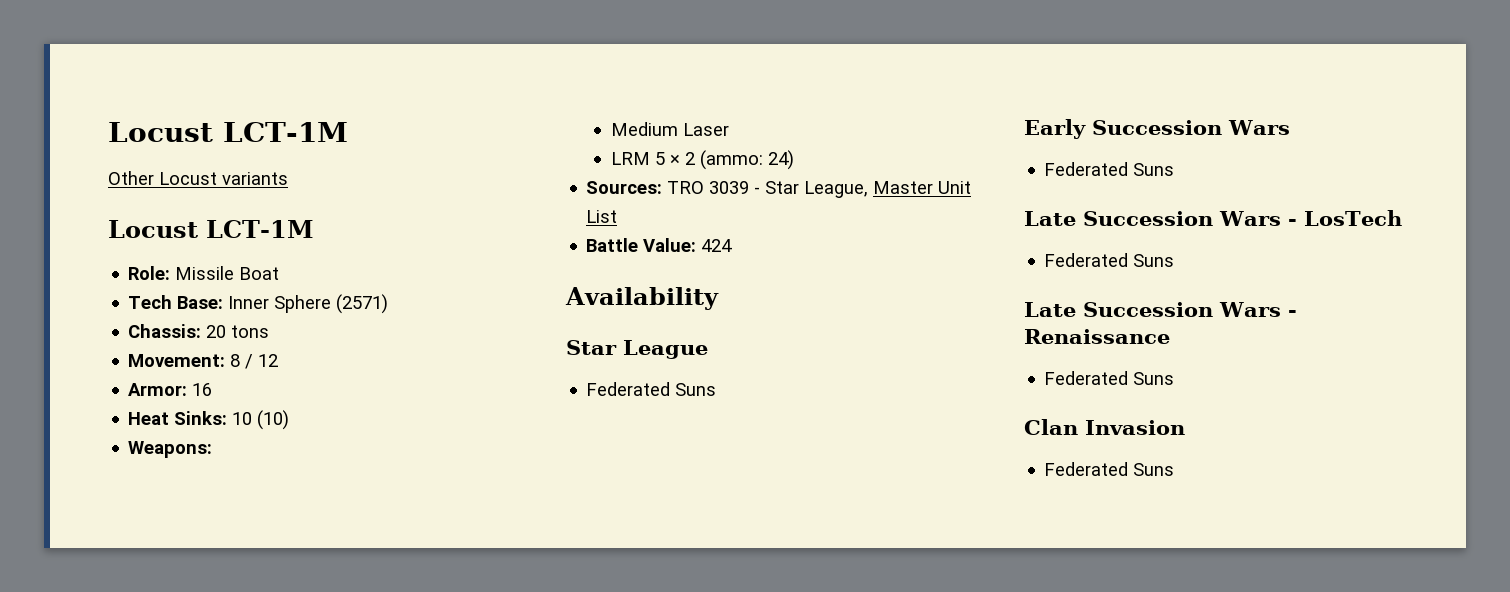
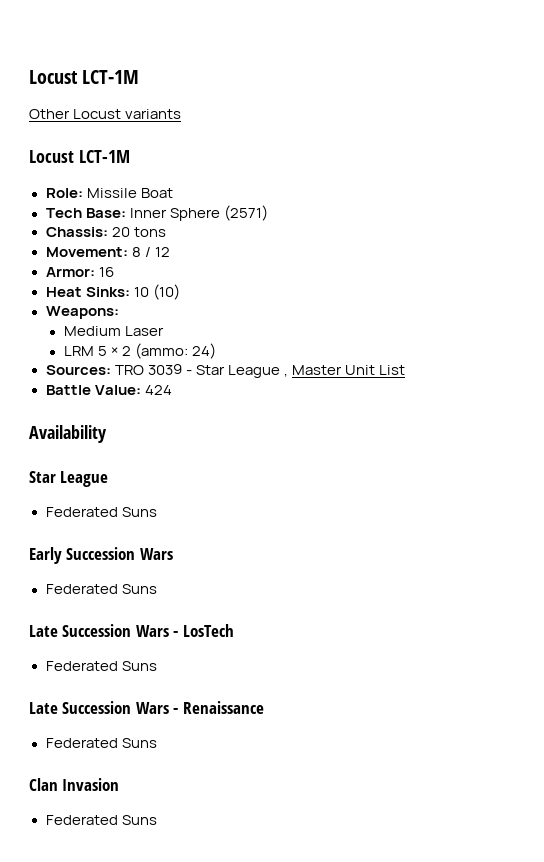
- Sources: TRO 3039 - Star League, Master Unit List
+ Sources: TRO 3039 - Star League , Master Unit List

